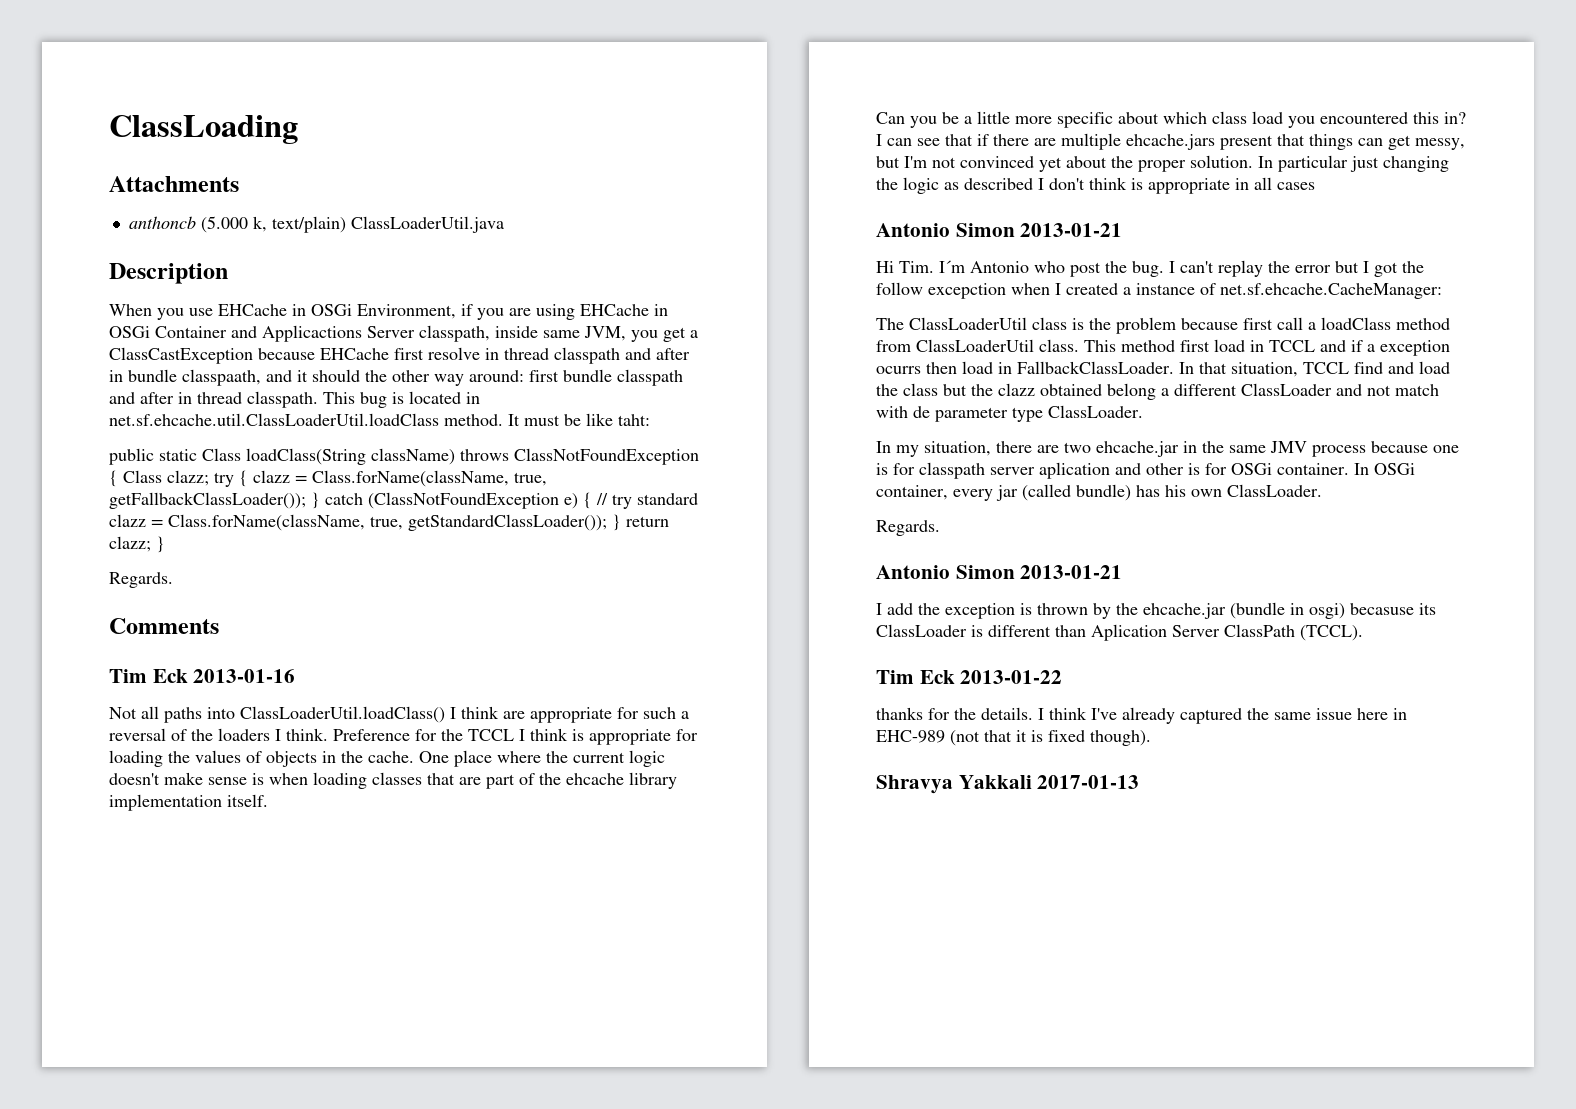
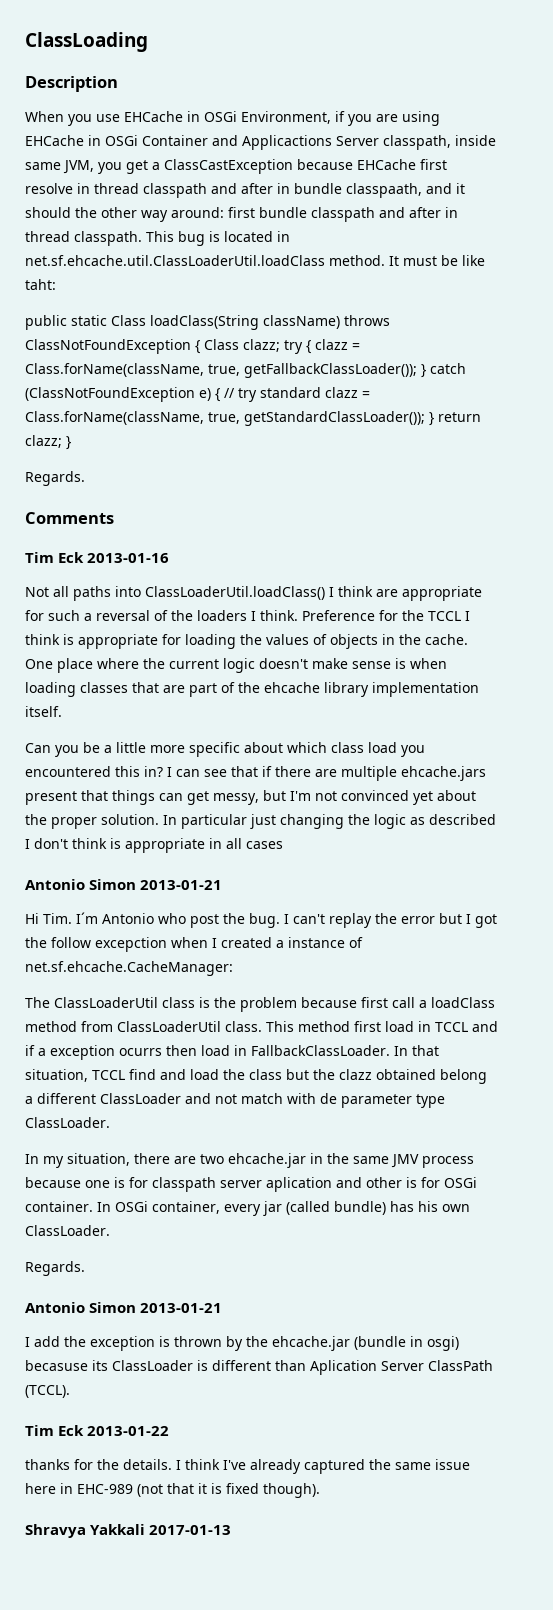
- Attachments
- anthoncb (5.000 k, text/plain) ClassLoaderUtil.java

